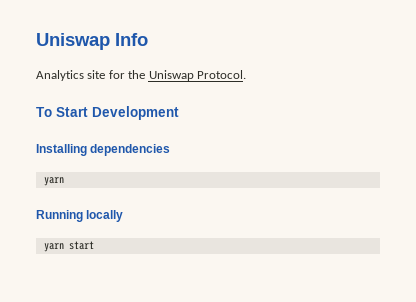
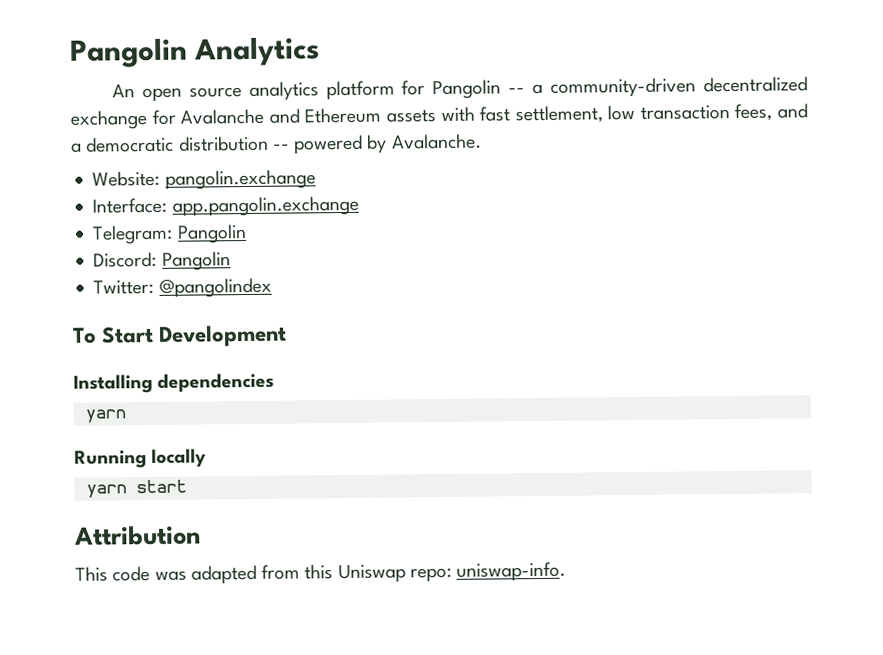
- Uniswap Info
- Analytics site for the Uniswap Protocol.
+ Pangolin Analytics
+ An open source analytics platform for Pangolin -- a community-driven decentralized exchange for Avalanche and Ethereum assets with fast settlement, low transaction fees, and a democratic distribution -- powered by Avalanche.
+ Website: pangolin.exchange
+ Interface: app.pangolin.exchange
+ Telegram: Pangolin
+ Discord: Pangolin
+ Twitter: @pangolindex
+ Attribution
+ This code was adapted from this Uniswap repo: uniswap-info.

